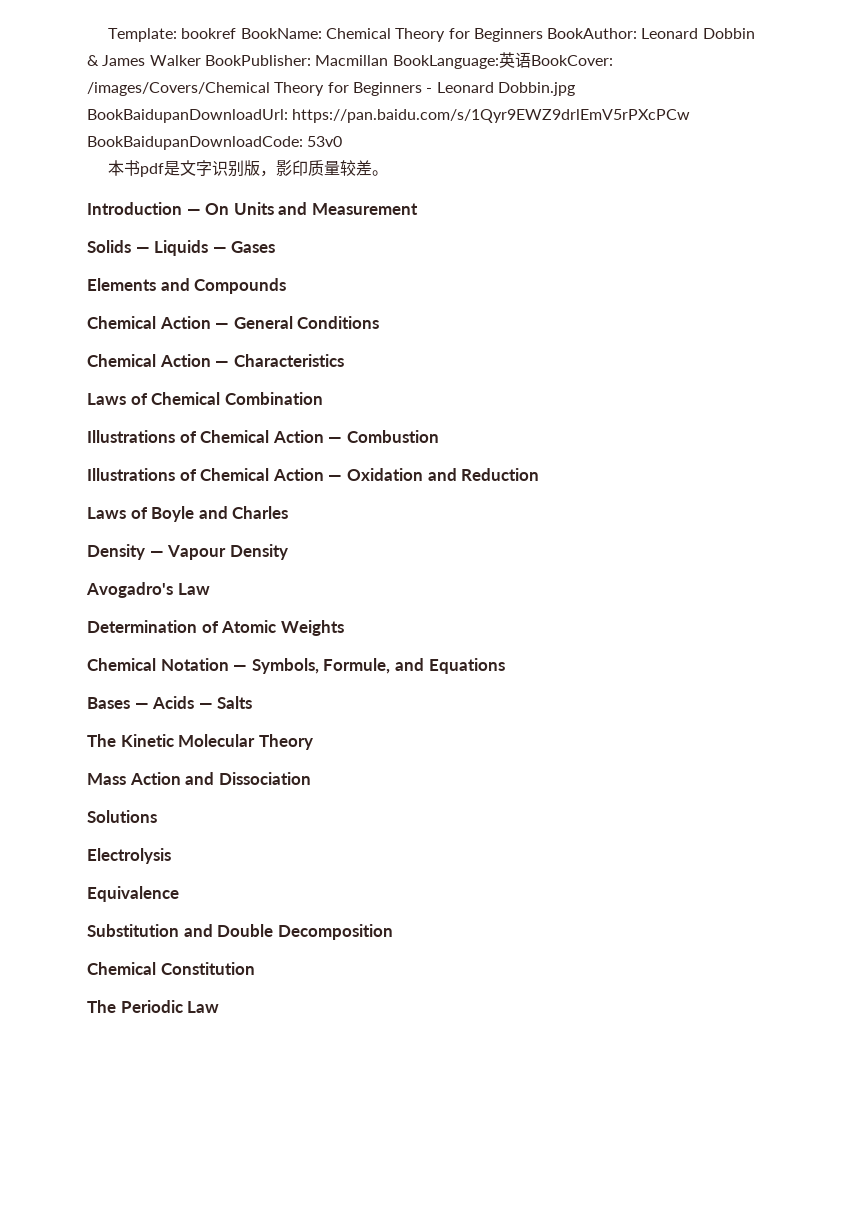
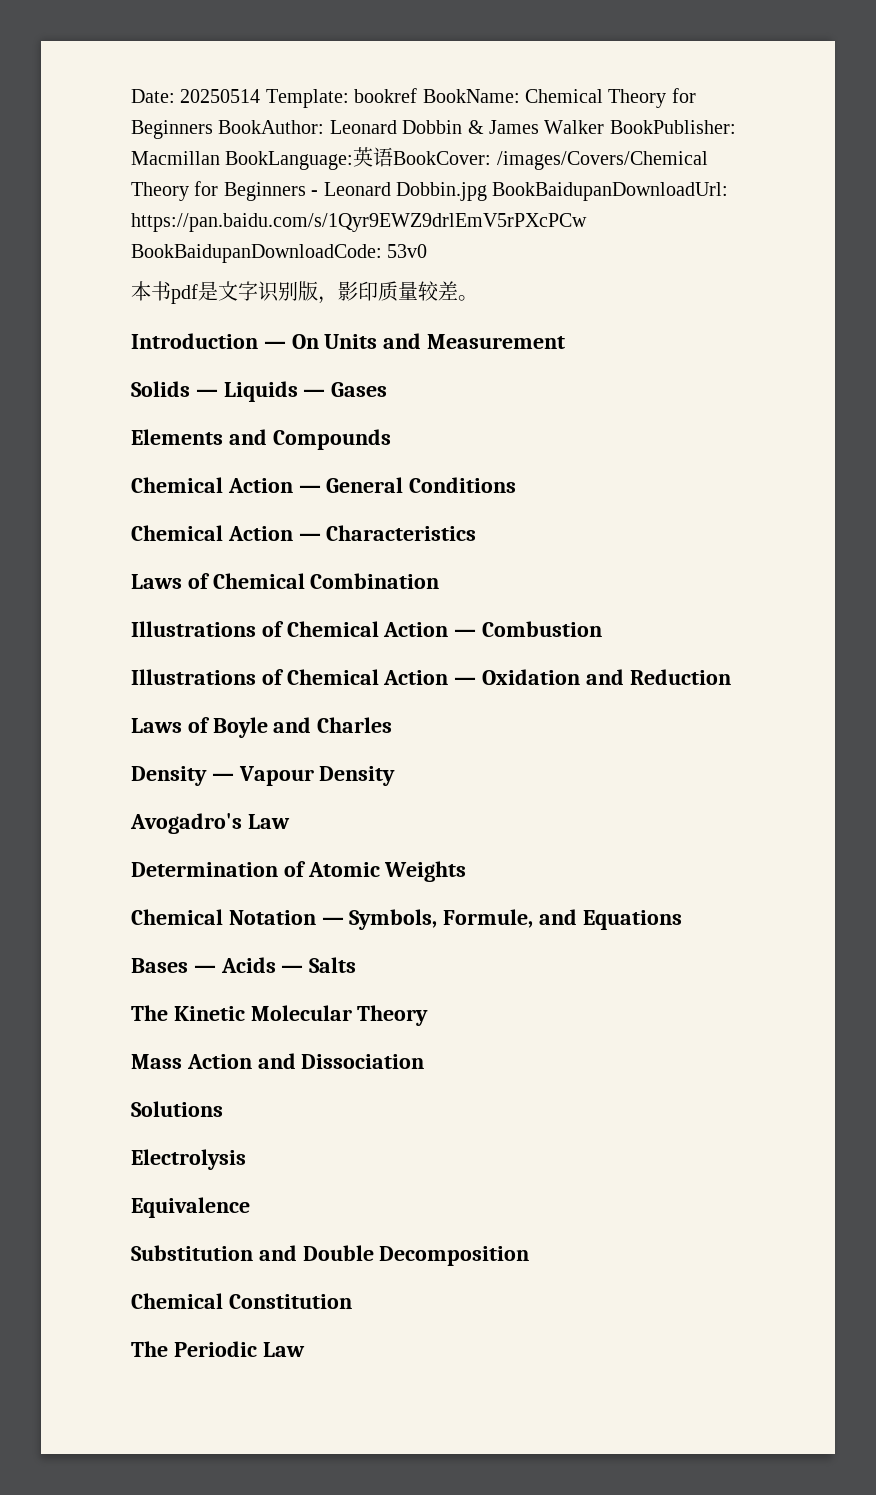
- Template: bookref BookName: Chemical Theory for Beginners BookAuthor: Leonard Dobbin & James Walker BookPublisher: Macmillan BookLanguage:英语BookCover: /images/Covers/Chemical Theory for Beginners - Leonard Dobbin.jpg BookBaidupanDownloadUrl: https://pan.baidu.com/s/1Qyr9EWZ9drlEmV5rPXcPCw BookBaidupanDownloadCode: 53v0
+ Date: 20250514 Template: bookref BookName: Chemical Theory for Beginners BookAuthor: Leonard Dobbin & James Walker BookPublisher: Macmillan BookLanguage:英语BookCover: /images/Covers/Chemical Theory for Beginners - Leonard Dobbin.jpg BookBaidupanDownloadUrl: https://pan.baidu.com/s/1Qyr9EWZ9drlEmV5rPXcPCw BookBaidupanDownloadCode: 53v0

